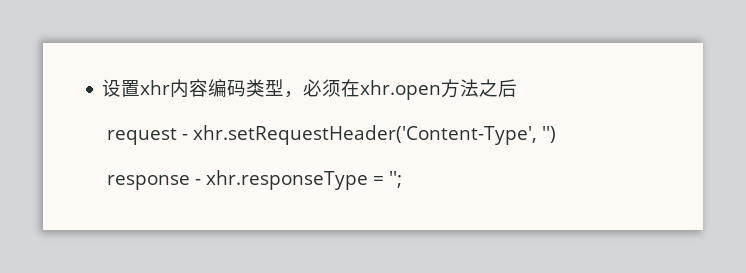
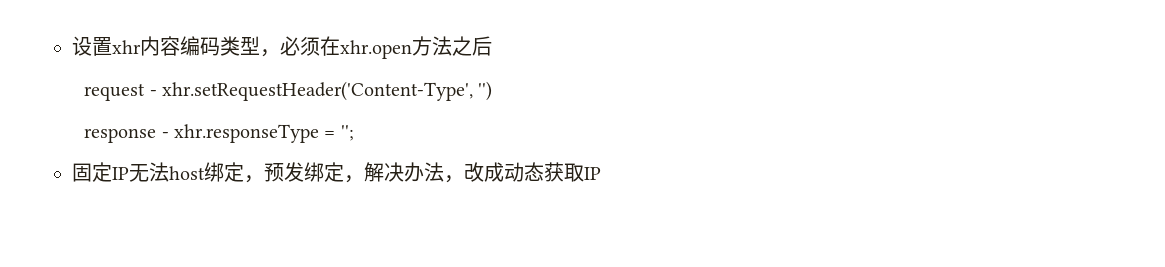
+ 固定IP无法host绑定，预发绑定，解决办法，改成动态获取IP

